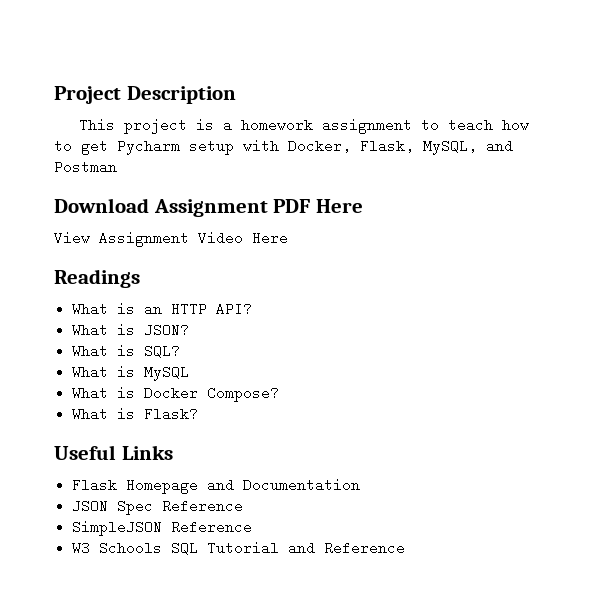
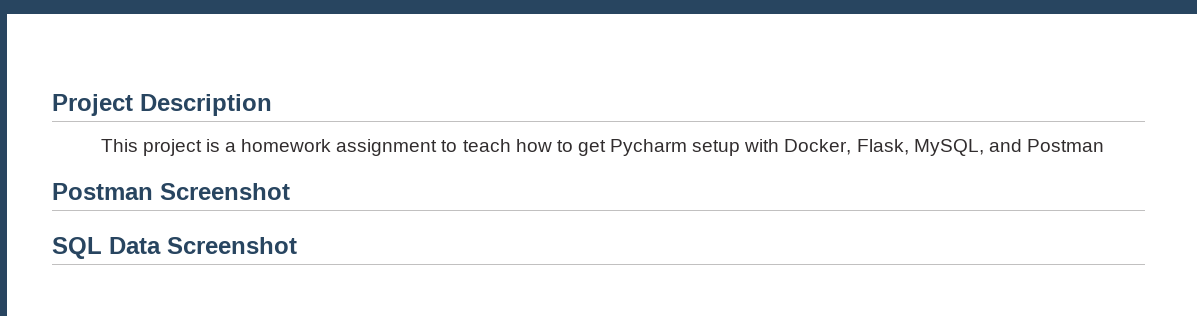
- Download Assignment PDF Here
- View Assignment Video Here
- Readings
- What is an HTTP API?
- What is JSON?
- What is SQL?
- What is MySQL
- What is Docker Compose?
- What is Flask?
- Useful Links
- Flask Homepage and Documentation
- JSON Spec Reference
- SimpleJSON Reference
- W3 Schools SQL Tutorial and Reference
+ Postman Screenshot
+ SQL Data Screenshot

